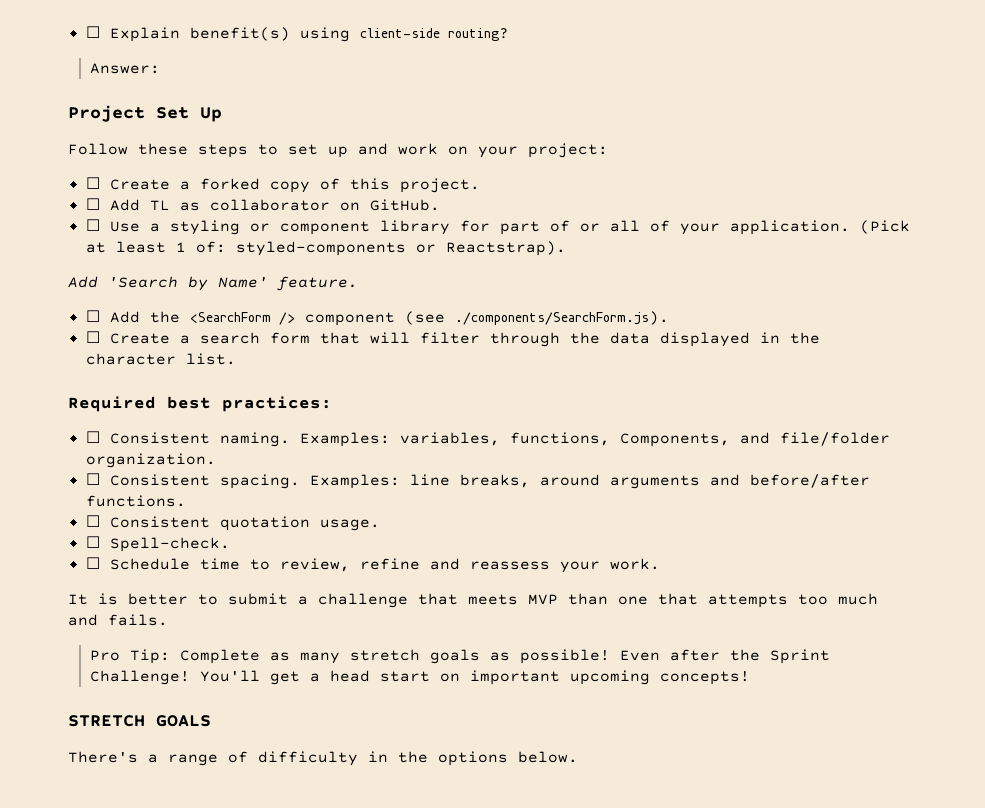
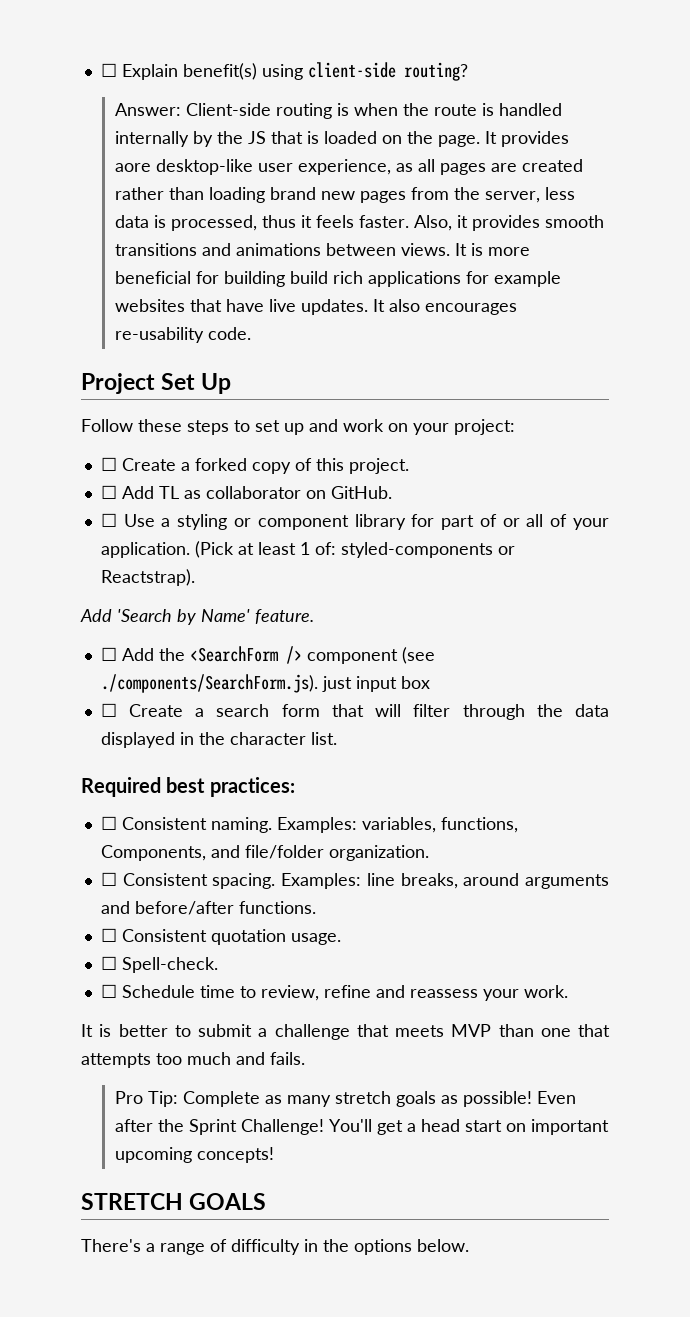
- Answer:
+ Answer: Client-side routing is when the route is handled internally by the JS that is loaded on the page. It provides aore desktop-like user experience, as all pages are created rather than loading brand new pages from the server, less data is processed, thus it feels faster. Also, it provides smooth transitions and animations between views. It is more beneficial for building build rich applications for example websites that have live updates. It also encourages re-usability code.
- ☐ Add the <SearchForm /> component (see ./components/SearchForm.js).
+ ☐ Add the <SearchForm /> component (see ./components/SearchForm.js). just input box

